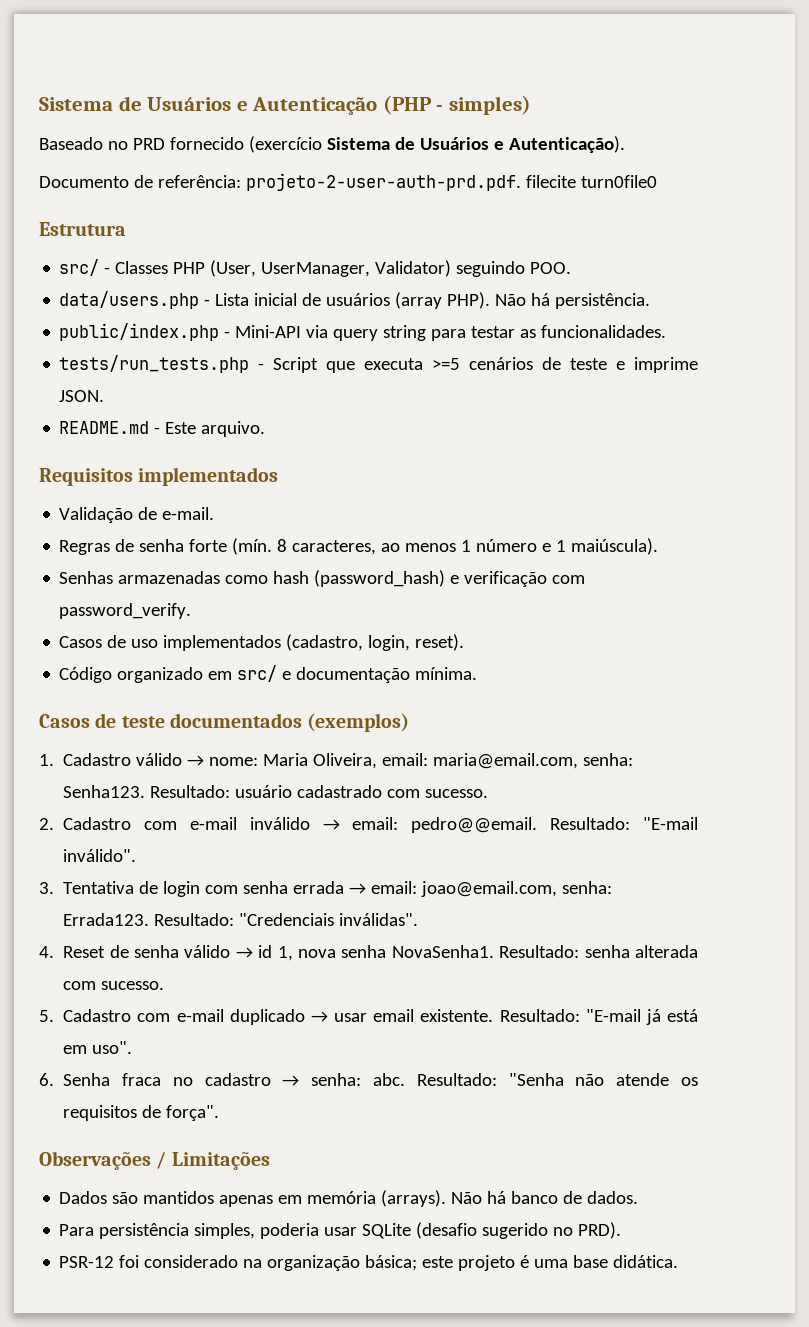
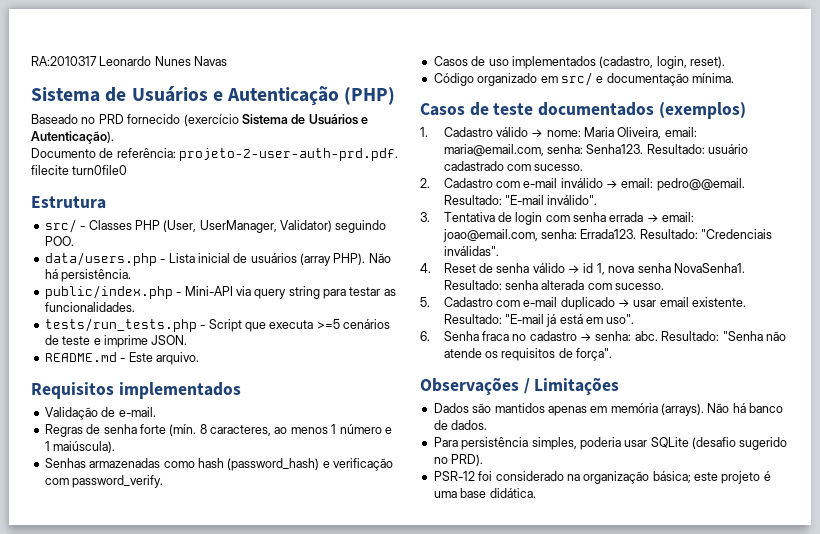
+ RA:2010317 Leonardo Nunes Navas
- Sistema de Usuários e Autenticação (PHP - simples)
+ Sistema de Usuários e Autenticação (PHP)

